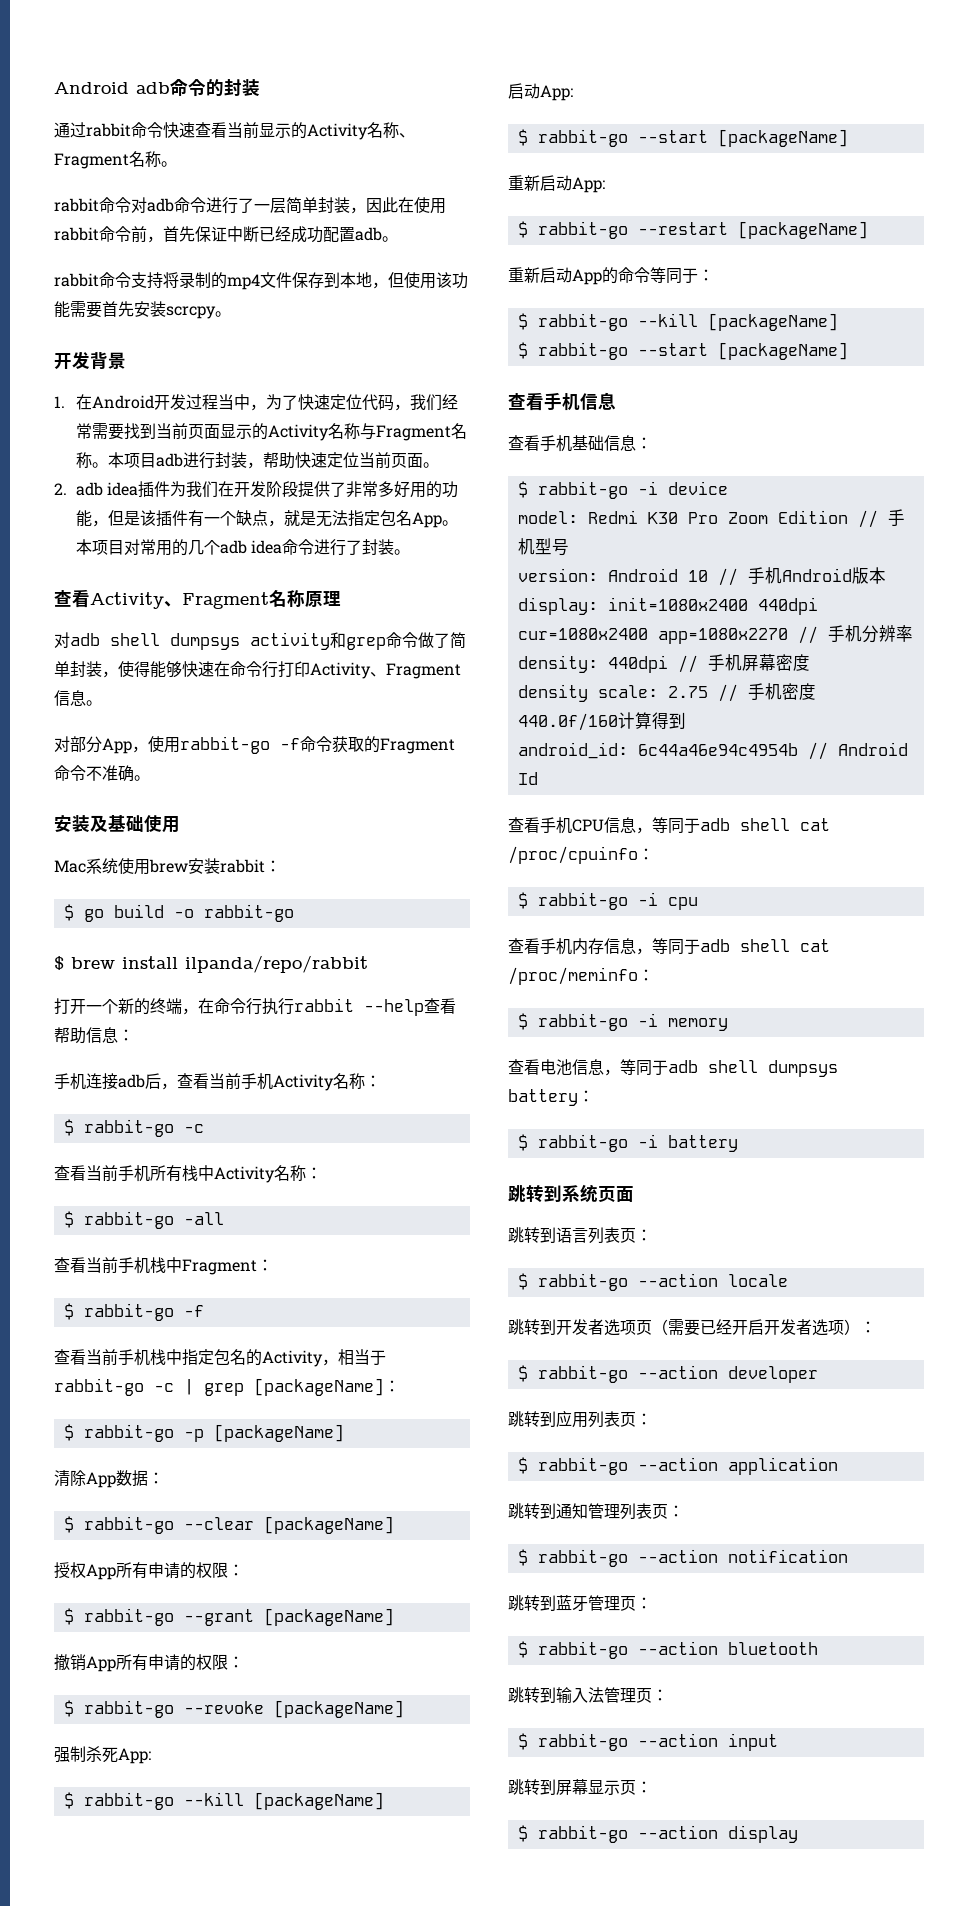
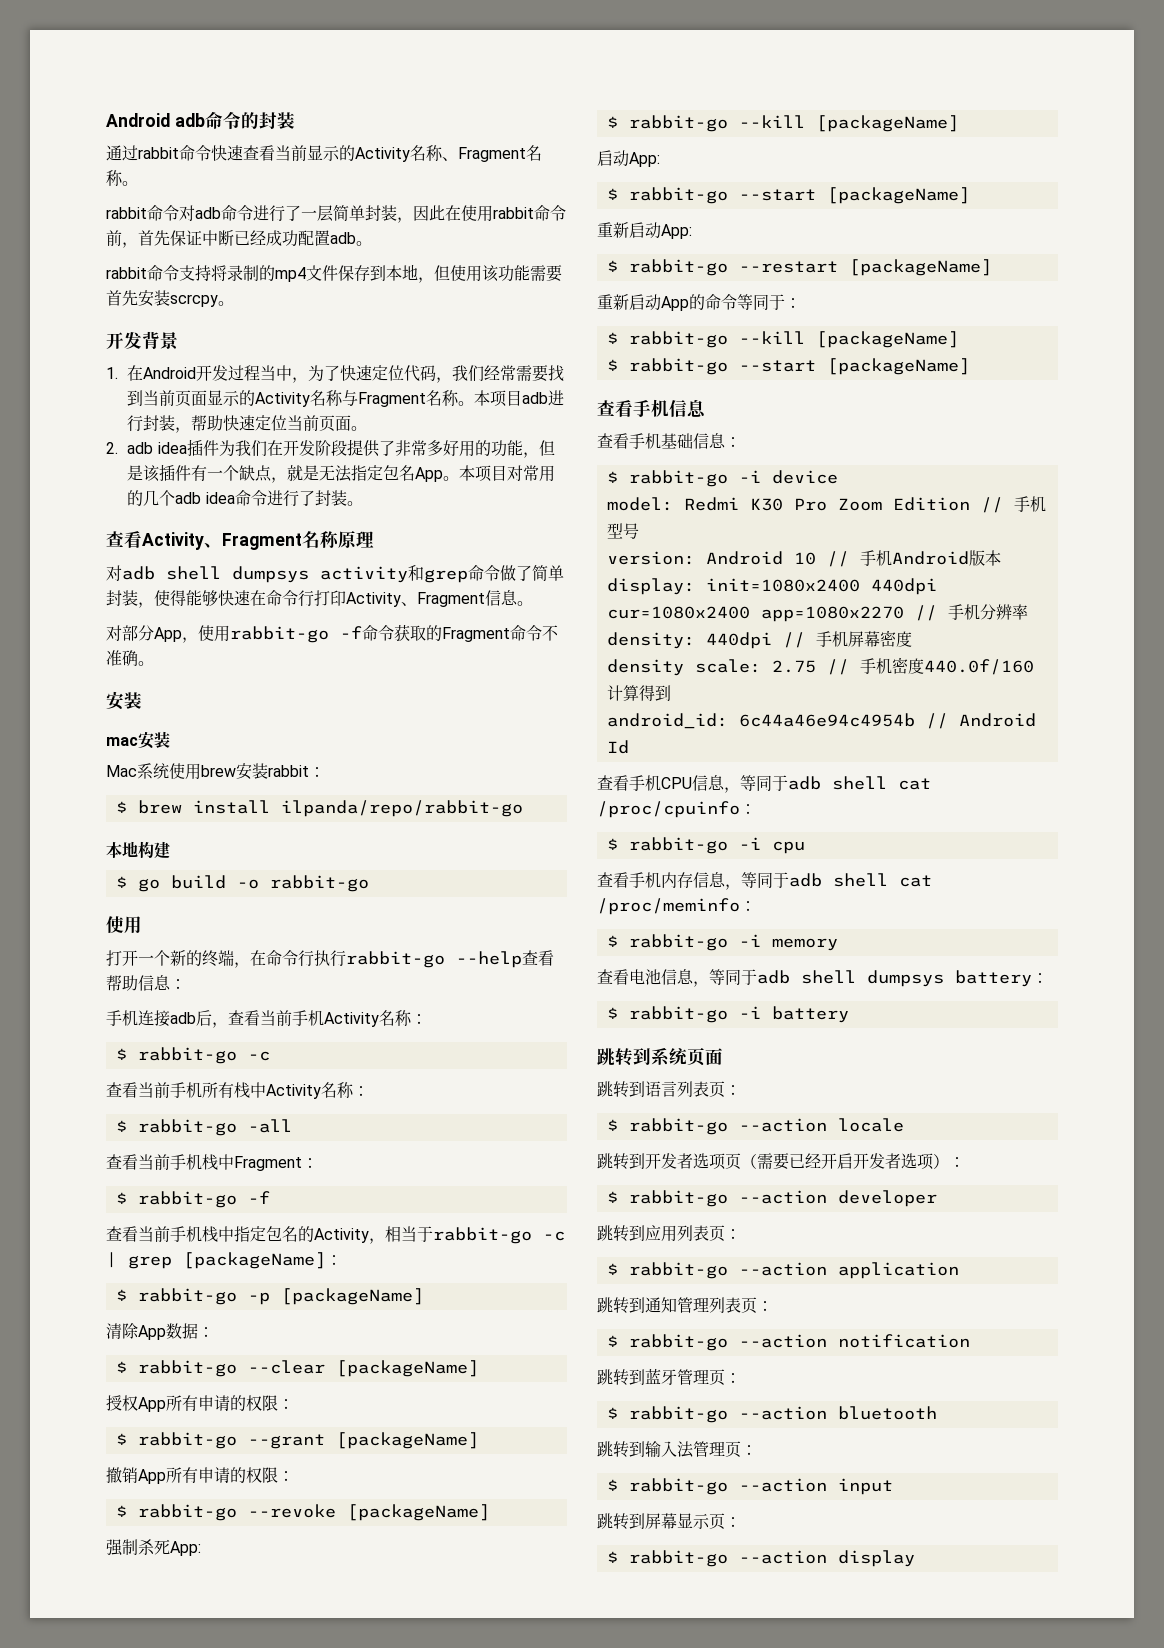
  对部分App，使用rabbit-go -f命令获取的Fragment命令不准确。
- 安装及基础使用
+ 安装
+ mac安装
+ $ brew install ilpanda/repo/rabbit-go
+ 本地构建
  $ go build -o rabbit-go
- $ brew install ilpanda/repo/rabbit
+ 使用
- 打开一个新的终端，在命令行执行rabbit --help查看帮助信息：
+ 打开一个新的终端，在命令行执行rabbit-go --help查看帮助信息：

